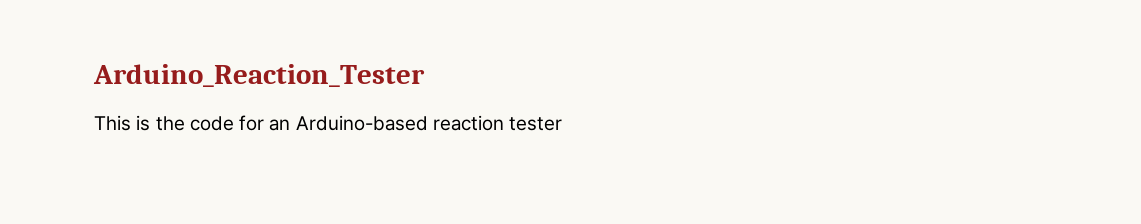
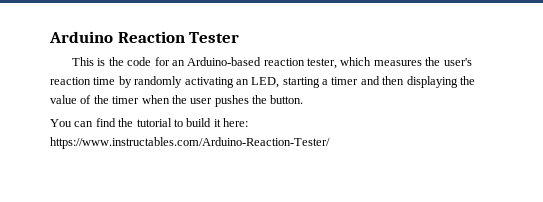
- Arduino_Reaction_Tester
+ Arduino Reaction Tester
- This is the code for an Arduino-based reaction tester
+ This is the code for an Arduino-based reaction tester, which measures the user's reaction time by randomly activating an LED, starting a timer and then displaying the value of the timer when the user pushes the button.
+ You can find the tutorial to build it here: https://www.instructables.com/Arduino-Reaction-Tester/

